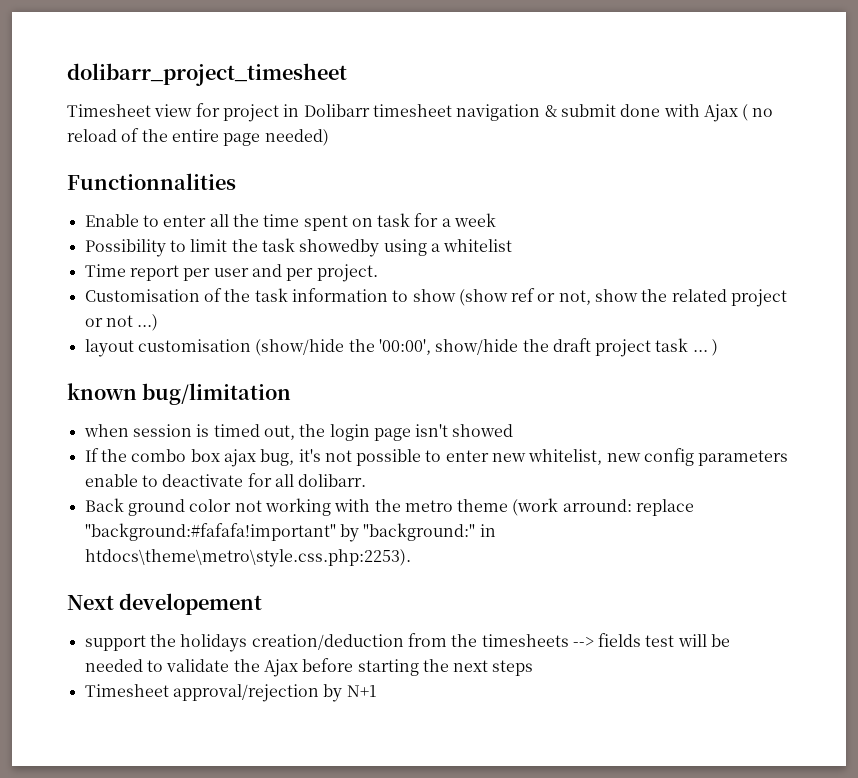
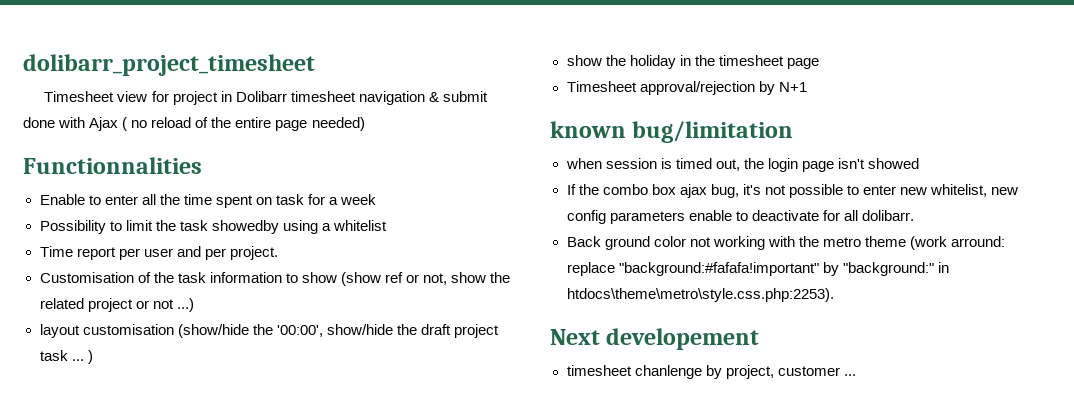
+ show the holiday in the timesheet page
+ Timesheet approval/rejection by N+1
- support the holidays creation/deduction from the timesheets --> fields test will be needed to validate the Ajax before starting the next steps
- Timesheet approval/rejection by N+1
+ timesheet chanlenge by project, customer ...

